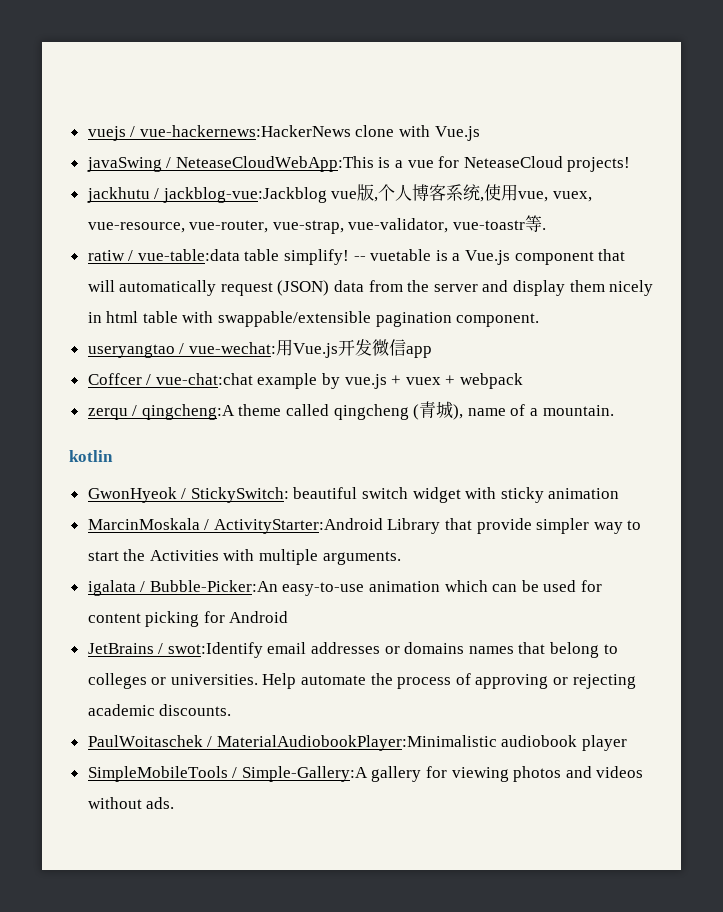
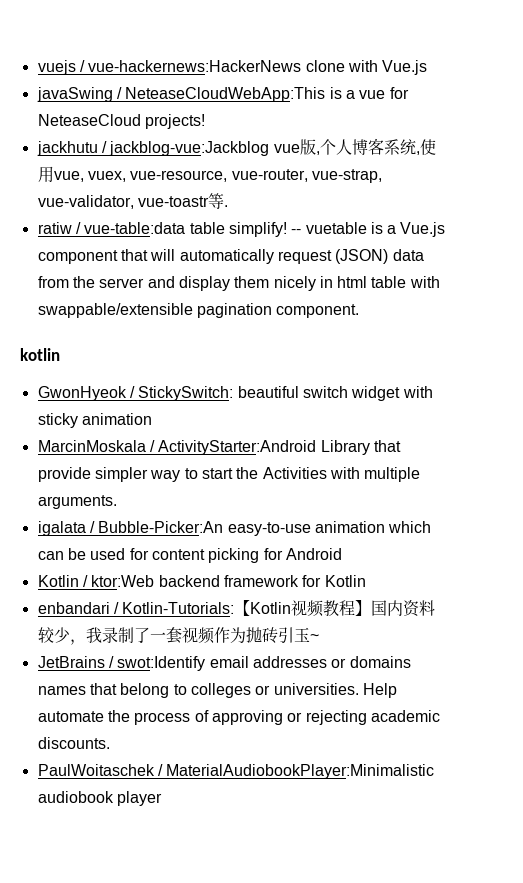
- useryangtao / vue-wechat:用Vue.js开发微信app
- Coffcer / vue-chat:chat example by vue.js + vuex + webpack
- zerqu / qingcheng:A theme called qingcheng (青城), name of a mountain.
+ Kotlin / ktor:Web backend framework for Kotlin
+ enbandari / Kotlin-Tutorials:【Kotlin视频教程】国内资料较少，我录制了一套视频作为抛砖引玉~
- SimpleMobileTools / Simple-Gallery:A gallery for viewing photos and videos without ads.

